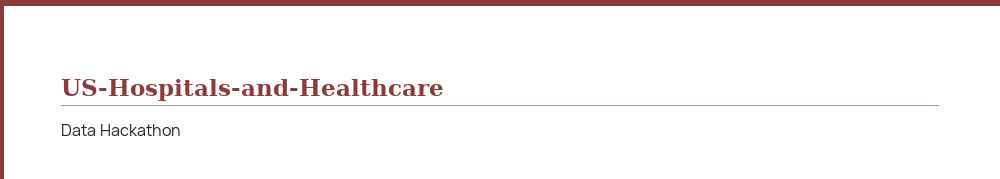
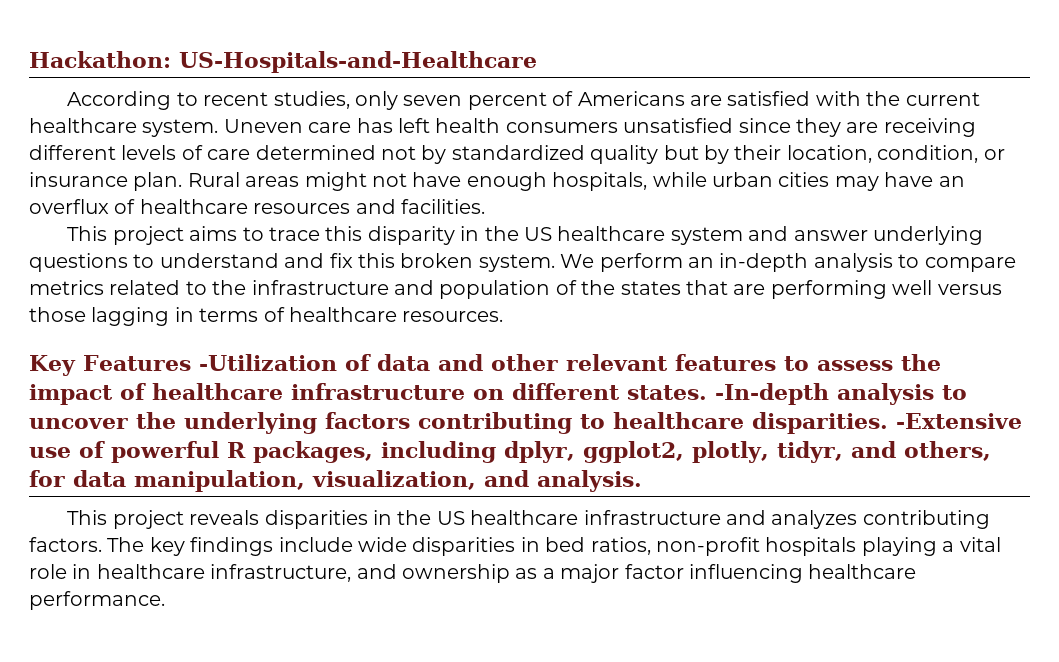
- US-Hospitals-and-Healthcare
+ Hackathon: US-Hospitals-and-Healthcare
- Data Hackathon
+ According to recent studies, only seven percent of Americans are satisfied with the current healthcare system. Uneven care has left health consumers unsatisfied since they are receiving different levels of care determined not by standardized quality but by their location, condition, or insurance plan. Rural areas might not have enough hospitals, while urban cities may have an overflux of healthcare resources and facilities.
+ This project aims to trace this disparity in the US healthcare system and answer underlying questions to understand and fix this broken system. We perform an in-depth analysis to compare metrics related to the infrastructure and population of the states that are performing well versus those lagging in terms of healthcare resources.
+ Key Features -Utilization of data and other relevant features to assess the impact of healthcare infrastructure on different states. -In-depth analysis to uncover the underlying factors contributing to healthcare disparities. -Extensive use of powerful R packages, including dplyr, ggplot2, plotly, tidyr, and others, for data manipulation, visualization, and analysis.
+ This project reveals disparities in the US healthcare infrastructure and analyzes contributing factors. The key findings include wide disparities in bed ratios, non-profit hospitals playing a vital role in healthcare infrastructure, and ownership as a major factor influencing healthcare performance.

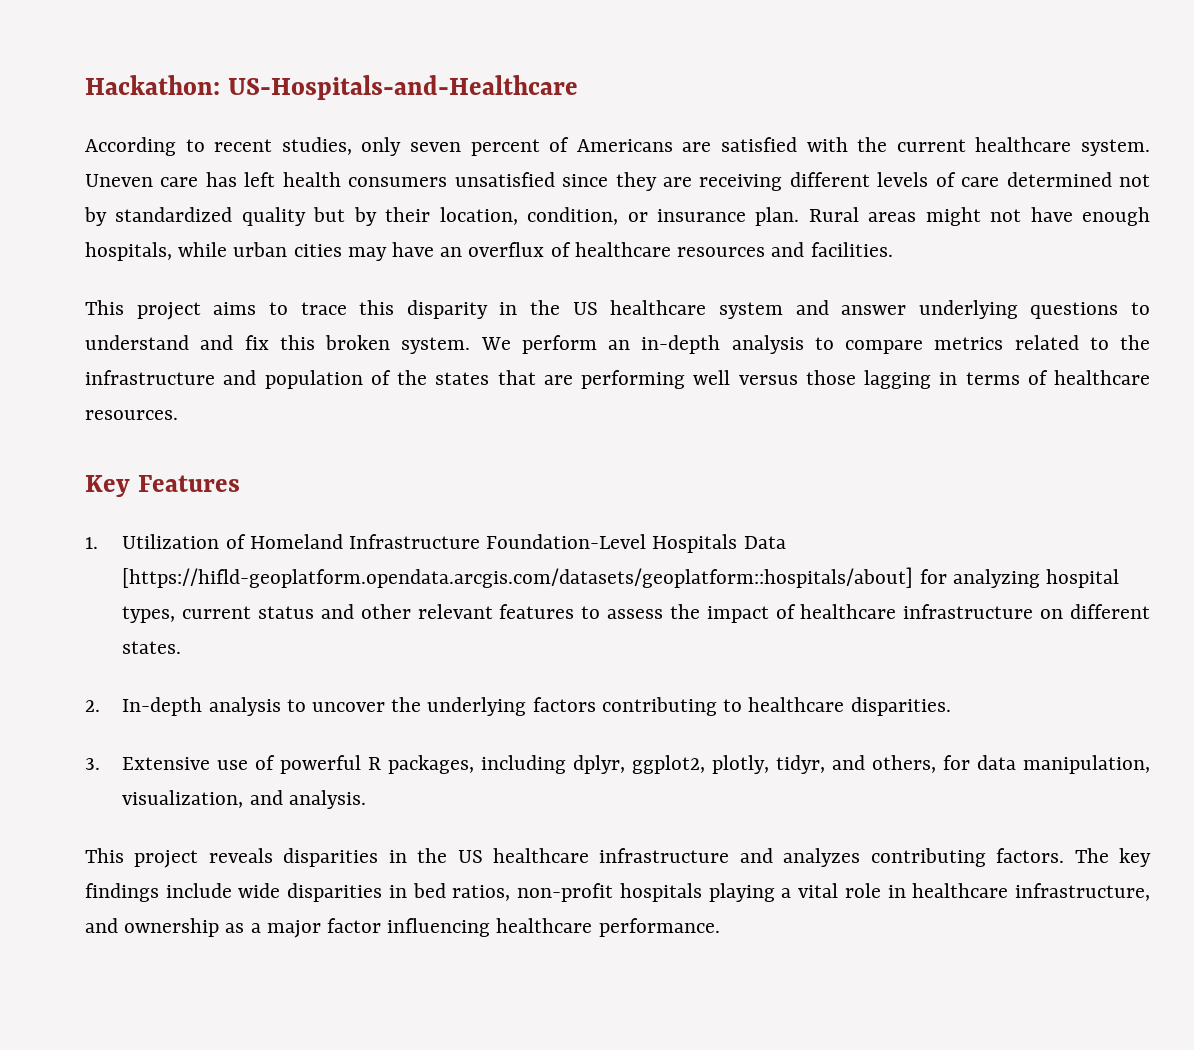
- Key Features -Utilization of data and other relevant features to assess the impact of healthcare infrastructure on different states. -In-depth analysis to uncover the underlying factors contributing to healthcare disparities. -Extensive use of powerful R packages, including dplyr, ggplot2, plotly, tidyr, and others, for data manipulation, visualization, and analysis.
+ Key Features
+ 1. Utilization of Homeland Infrastructure Foundation-Level Hospitals Data [https://hifld-geoplatform.opendata.arcgis.com/datasets/geoplatform::hospitals/about] for analyzing hospital types, current status and other relevant features to assess the impact of healthcare infrastructure on different states.
+ 2. In-depth analysis to uncover the underlying factors contributing to healthcare disparities.
+ 3. Extensive use of powerful R packages, including dplyr, ggplot2, plotly, tidyr, and others, for data manipulation, visualization, and analysis.

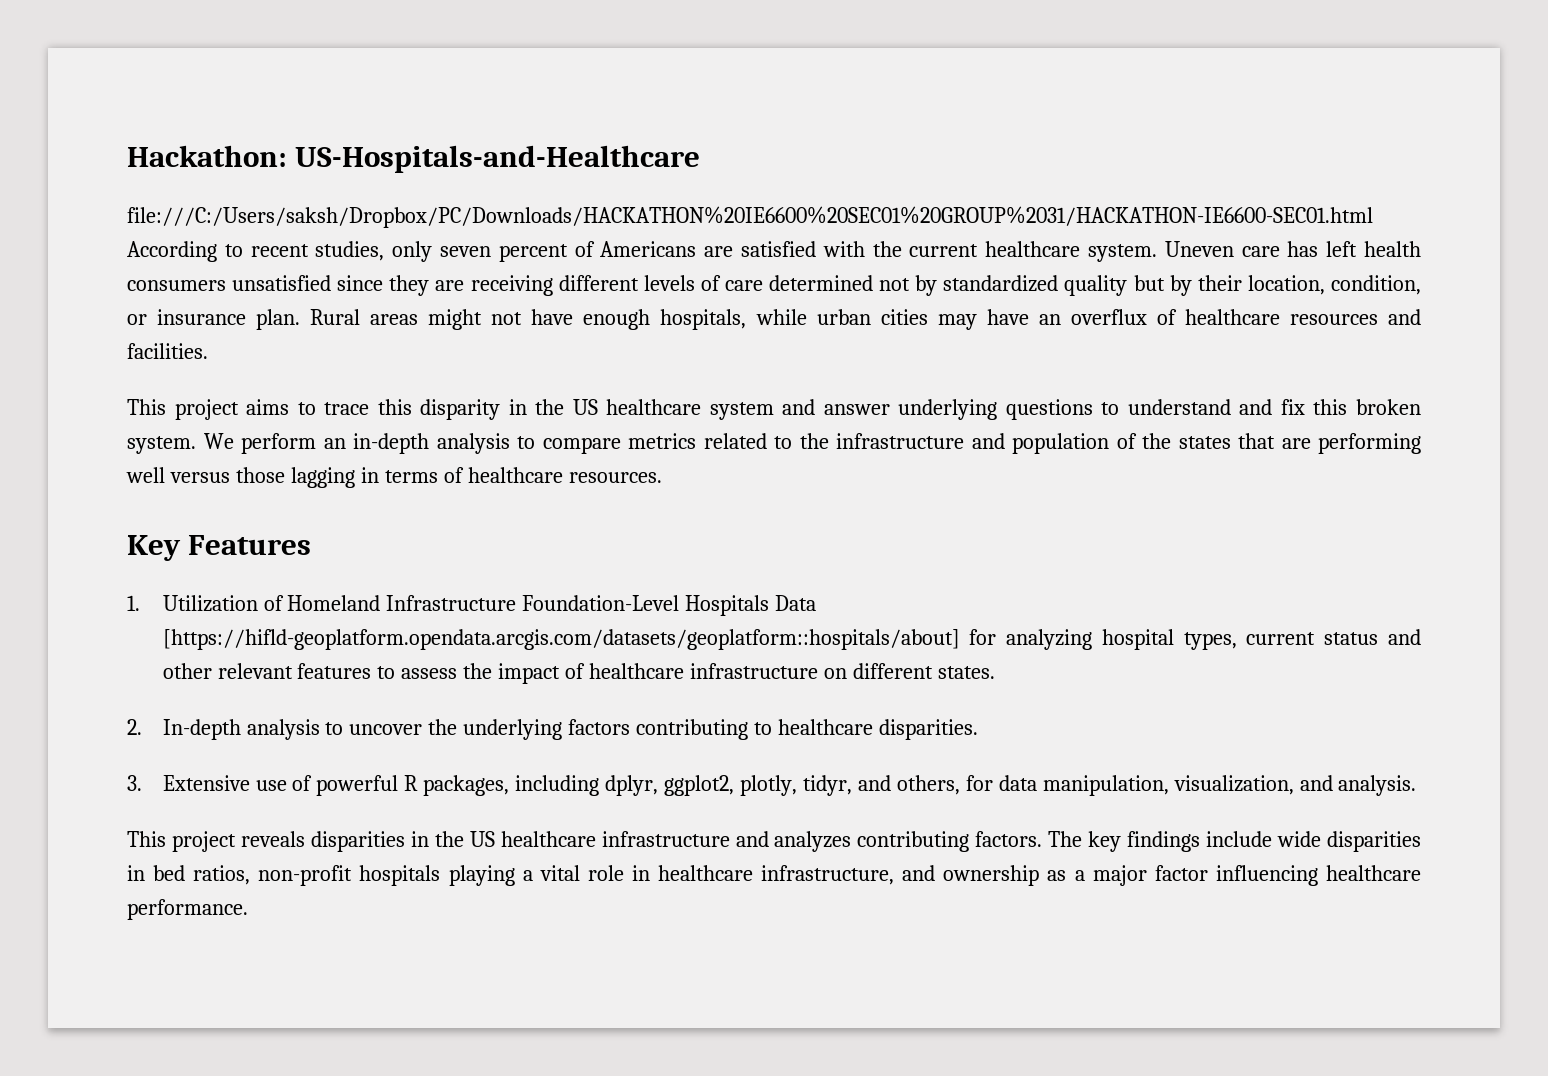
- According to recent studies, only seven percent of Americans are satisfied with the current healthcare system.
+ file:///C:/Users/saksh/Dropbox/PC/Downloads/HACKATHON%20IE6600%20SEC01%20GROUP%2031/HACKATHON-IE6600-SEC01.html According to recent studies, only seven percent of Americans are satisfied with the current healthcare system.

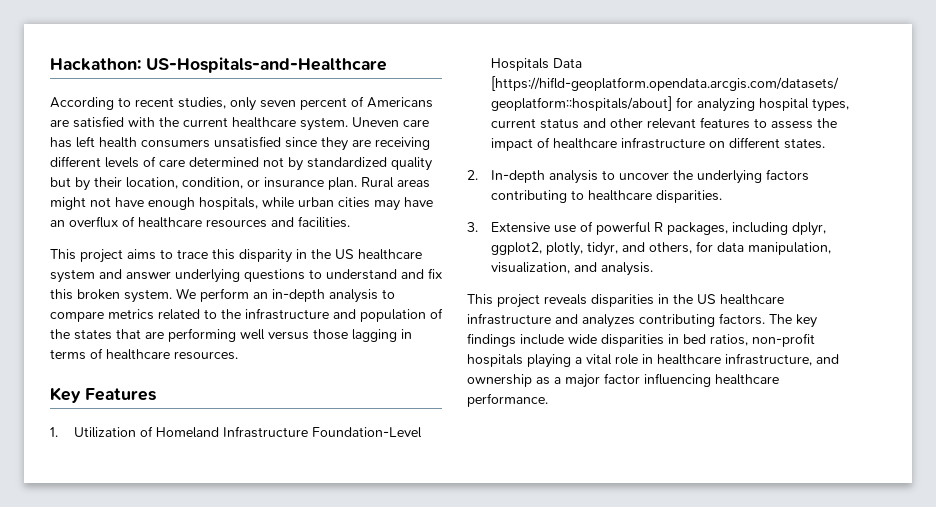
- file:///C:/Users/saksh/Dropbox/PC/Downloads/HACKATHON%20IE6600%20SEC01%20GROUP%2031/HACKATHON-IE6600-SEC01.html According to recent studies, only seven percent of Americans are satisfied with the current healthcare system.
+ According to recent studies, only seven percent of Americans are satisfied with the current healthcare system.

